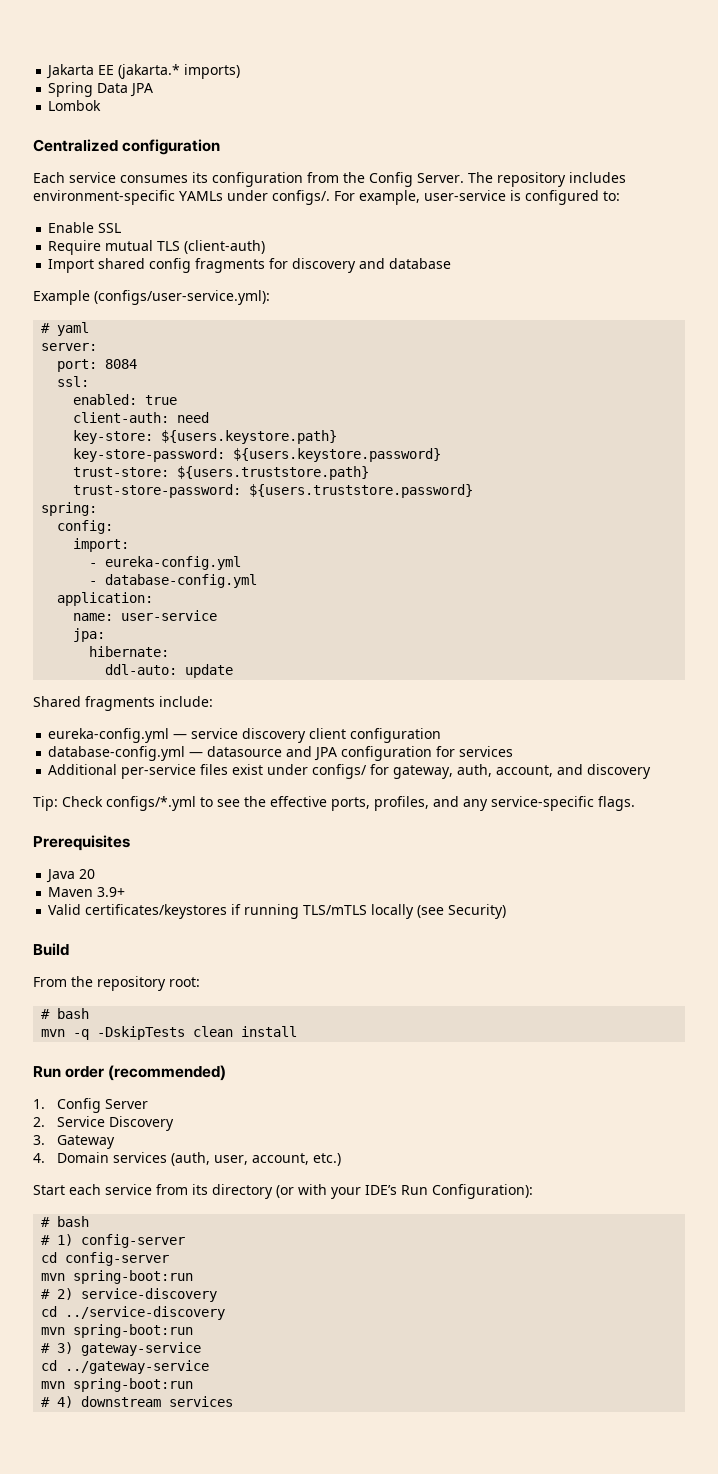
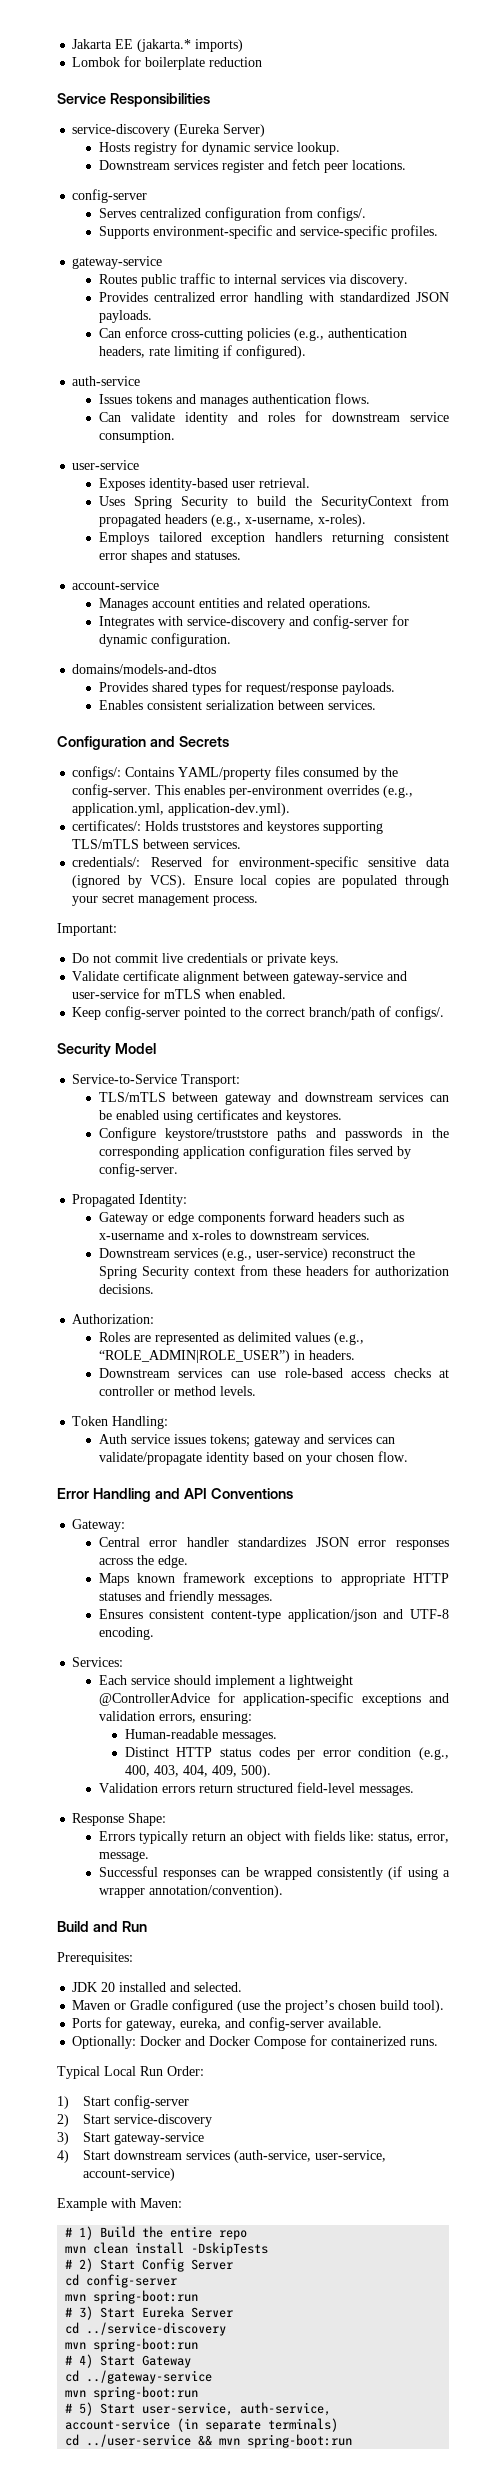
- Spring Data JPA
- Lombok
- Centralized configuration
- Each service consumes its configuration from the Config Server. The repository includes environment-specific YAMLs under configs/. For example, user-service is configured to:
- Enable SSL
- Require mutual TLS (client-auth)
- Import shared config fragments for discovery and database
- Example (configs/user-service.yml):
- # yaml
- server:
- port: 8084
- ssl:
- enabled: true
- client-auth: need
- key-store: ${users.keystore.path}
- key-store-password: ${users.keystore.password}
- trust-store: ${users.truststore.path}
- trust-store-password: ${users.truststore.password}
- spring:
- config:
- import:
- - eureka-config.yml
- - database-config.yml
- application:
- name: user-service
- jpa:
- hibernate:
- ddl-auto: update
- Shared fragments include:
- eureka-config.yml — service discovery client configuration
- database-config.yml — datasource and JPA configuration for services
- Additional per-service files exist under configs/ for gateway, auth, account, and discovery
- Tip: Check configs/*.yml to see the effective ports, profiles, and any service-specific flags.
- Prerequisites
- Java 20
- Maven 3.9+
- Valid certificates/keystores if running TLS/mTLS locally (see Security)
- Build
- From the repository root:
- # bash
- mvn -q -DskipTests clean install
- Run order (recommended)
- 1. Config Server
- 2. Service Discovery
- 3. Gateway
- 4. Domain services (auth, user, account, etc.)
- Start each service from its directory (or with your IDE’s Run Configuration):
- # bash
- # 1) config-server
+ Lombok for boilerplate reduction
+ Service Responsibilities
+ service-discovery (Eureka Server)
+ Hosts registry for dynamic service lookup.
+ Downstream services register and fetch peer locations.
+ config-server
+ Serves centralized configuration from configs/.
+ Supports environment-specific and service-specific profiles.
+ gateway-service
+ Routes public traffic to internal services via discovery.
+ Provides centralized error handling with standardized JSON payloads.
+ Can enforce cross-cutting policies (e.g., authentication headers, rate limiting if configured).
+ auth-service
+ Issues tokens and manages authentication flows.
+ Can validate identity and roles for downstream service consumption.
+ user-service
+ Exposes identity-based user retrieval.
+ Uses Spring Security to build the SecurityContext from propagated headers (e.g., x-username, x-roles).
+ Employs tailored exception handlers returning consistent error shapes and statuses.
+ account-service
+ Manages account entities and related operations.
+ Integrates with service-discovery and config-server for dynamic configuration.
+ domains/models-and-dtos
+ Provides shared types for request/response payloads.
+ Enables consistent serialization between services.
+ Configuration and Secrets
+ configs/: Contains YAML/property files consumed by the config-server. This enables per-environment overrides (e.g., application.yml, application-dev.yml).
+ certificates/: Holds truststores and keystores supporting TLS/mTLS between services.
+ credentials/: Reserved for environment-specific sensitive data (ignored by VCS). Ensure local copies are populated through your secret management process.
+ Important:
+ Do not commit live credentials or private keys.
+ Validate certificate alignment between gateway-service and user-service for mTLS when enabled.
+ Keep config-server pointed to the correct branch/path of configs/.
+ Security Model
+ Service-to-Service Transport:
+ TLS/mTLS between gateway and downstream services can be enabled using certificates and keystores.
+ Configure keystore/truststore paths and passwords in the corresponding application configuration files served by config-server.
+ Propagated Identity:
+ Gateway or edge components forward headers such as x-username and x-roles to downstream services.
+ Downstream services (e.g., user-service) reconstruct the Spring Security context from these headers for authorization decisions.
+ Authorization:
+ Roles are represented as delimited values (e.g., “ROLE_ADMIN|ROLE_USER”) in headers.
+ Downstream services can use role-based access checks at controller or method levels.
+ Token Handling:
+ Auth service issues tokens; gateway and services can validate/propagate identity based on your chosen flow.
+ Error Handling and API Conventions
+ Gateway:
+ Central error handler standardizes JSON error responses across the edge.
+ Maps known framework exceptions to appropriate HTTP statuses and friendly messages.
+ Ensures consistent content-type application/json and UTF-8 encoding.
+ Services:
+ Each service should implement a lightweight @ControllerAdvice for application-specific exceptions and validation errors, ensuring:
+ Human-readable messages.
+ Distinct HTTP status codes per error condition (e.g., 400, 403, 404, 409, 500).
+ Validation errors return structured field-level messages.
+ Response Shape:
+ Errors typically return an object with fields like: status, error, message.
+ Successful responses can be wrapped consistently (if using a wrapper annotation/convention).
+ Build and Run
+ Prerequisites:
+ JDK 20 installed and selected.
+ Maven or Gradle configured (use the project’s chosen build tool).
+ Ports for gateway, eureka, and config-server available.
+ Optionally: Docker and Docker Compose for containerized runs.
+ Typical Local Run Order:
+ 1) Start config-server
+ 2) Start service-discovery
+ 3) Start gateway-service
+ 4) Start downstream services (auth-service, user-service, account-service)
+ Example with Maven:
+ # 1) Build the entire repo
+ mvn clean install -DskipTests
+ # 2) Start Config Server
- # 2) service-discovery
+ # 3) Start Eureka Server
- # 3) gateway-service
+ # 4) Start Gateway
- # 4) downstream services
+ # 5) Start user-service, auth-service, account-service (in separate terminals)
+ cd ../user-service && mvn spring-boot:run

